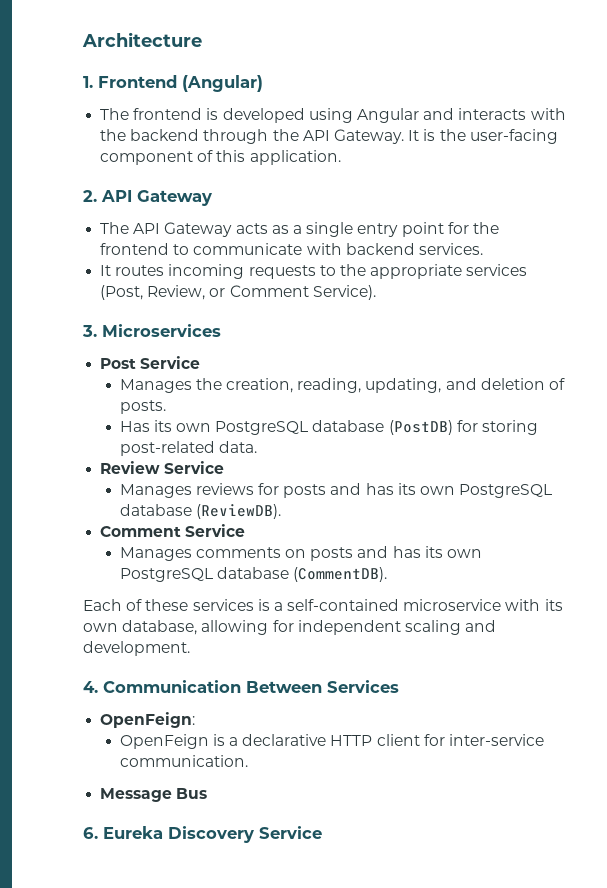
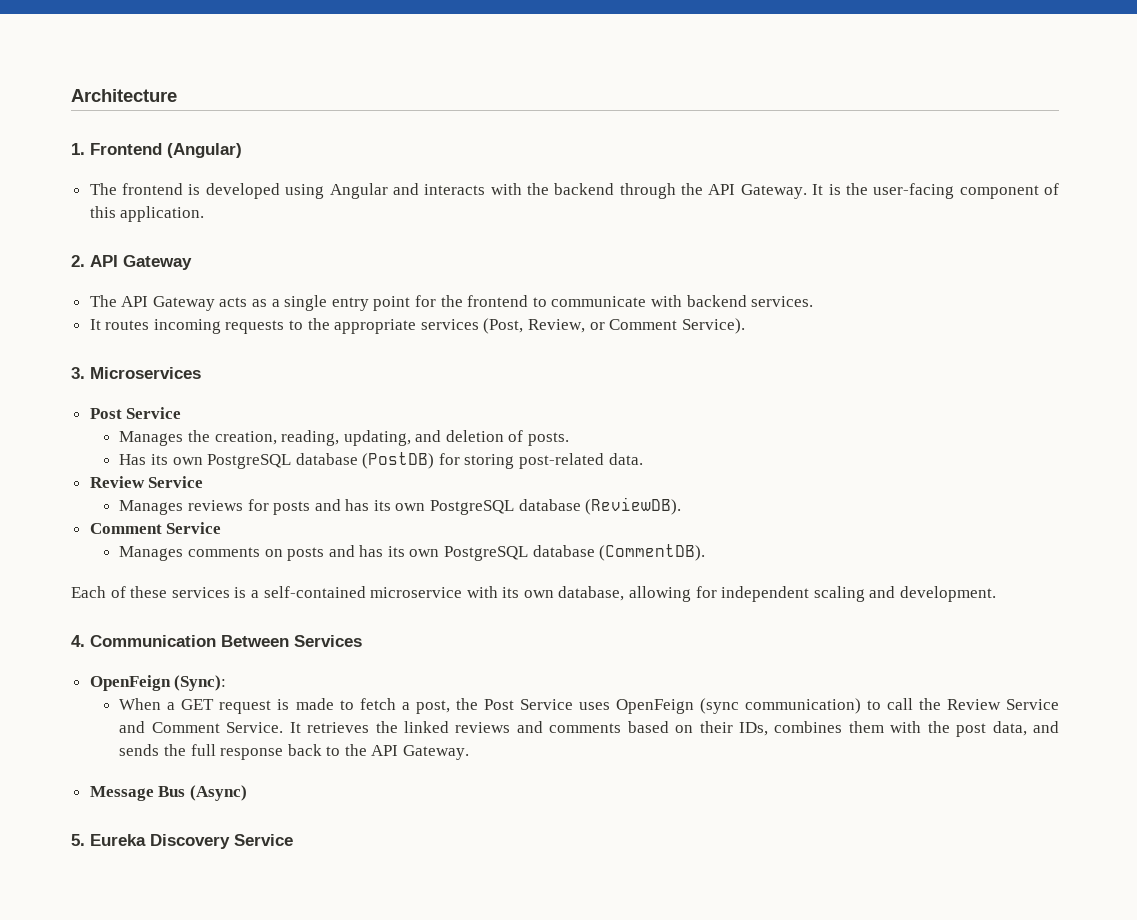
- OpenFeign:
- OpenFeign is a declarative HTTP client for inter-service communication.
+ OpenFeign (Sync):
+ When a GET request is made to fetch a post, the Post Service uses OpenFeign (sync communication) to call the Review Service and Comment Service. It retrieves the linked reviews and comments based on their IDs, combines them with the post data, and sends the full response back to the API Gateway.
- Message Bus
- 6. Eureka Discovery Service
+ Message Bus (Async)
+ 5. Eureka Discovery Service

